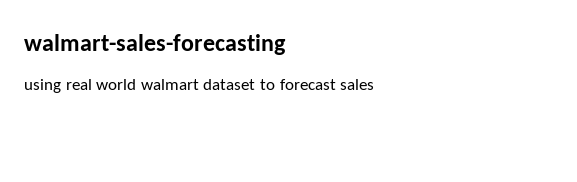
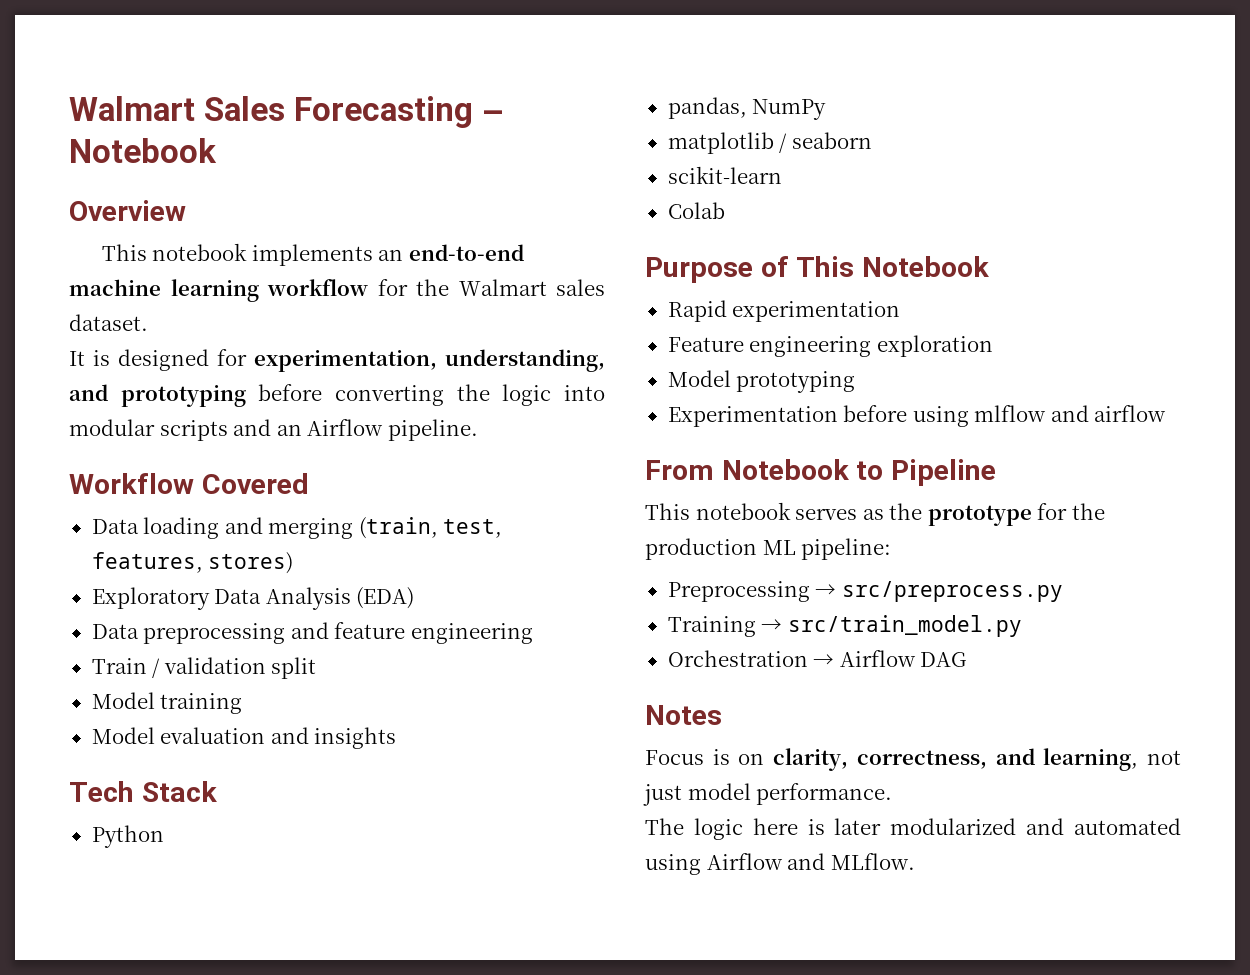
- walmart-sales-forecasting
- using real world walmart dataset to forecast sales
+ Walmart Sales Forecasting – Notebook
+ Overview
+ This notebook implements an end-to-end machine learning workflow for the Walmart sales dataset.
+ It is designed for experimentation, understanding, and prototyping before converting the logic into modular scripts and an Airflow pipeline.
+ Workflow Covered
+ Data loading and merging (train, test, features, stores)
+ Exploratory Data Analysis (EDA)
+ Data preprocessing and feature engineering
+ Train / validation split
+ Model training
+ Model evaluation and insights
+ Tech Stack
+ Python
+ pandas, NumPy
+ matplotlib / seaborn
+ scikit-learn
+ Colab
+ Purpose of This Notebook
+ Rapid experimentation
+ Feature engineering exploration
+ Model prototyping
+ Experimentation before using mlflow and airflow
+ From Notebook to Pipeline
+ This notebook serves as the prototype for the production ML pipeline:
+ Preprocessing → src/preprocess.py
+ Training → src/train_model.py
+ Orchestration → Airflow DAG
+ Notes
+ Focus is on clarity, correctness, and learning, not just model performance.
+ The logic here is later modularized and automated using Airflow and MLflow.

